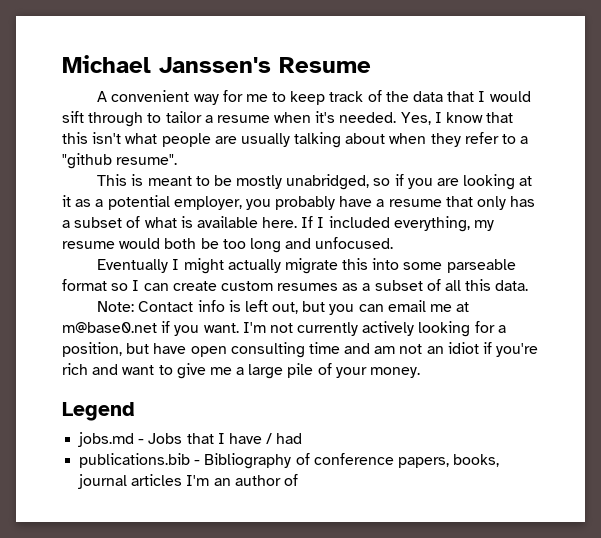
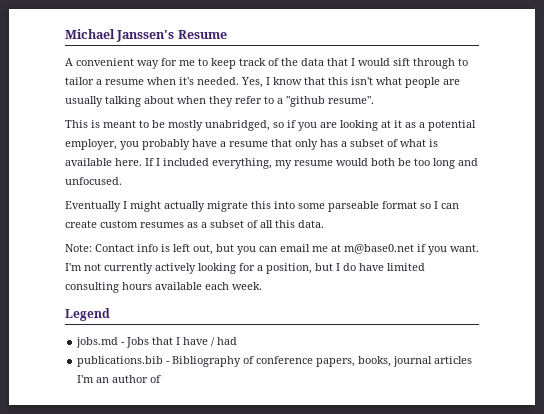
- I'm not currently actively looking for a position, but have open consulting time and am not an idiot if you're rich and want to give me a large pile of your money.
+ I'm not currently actively looking for a position, but I do have limited consulting hours available each week.

